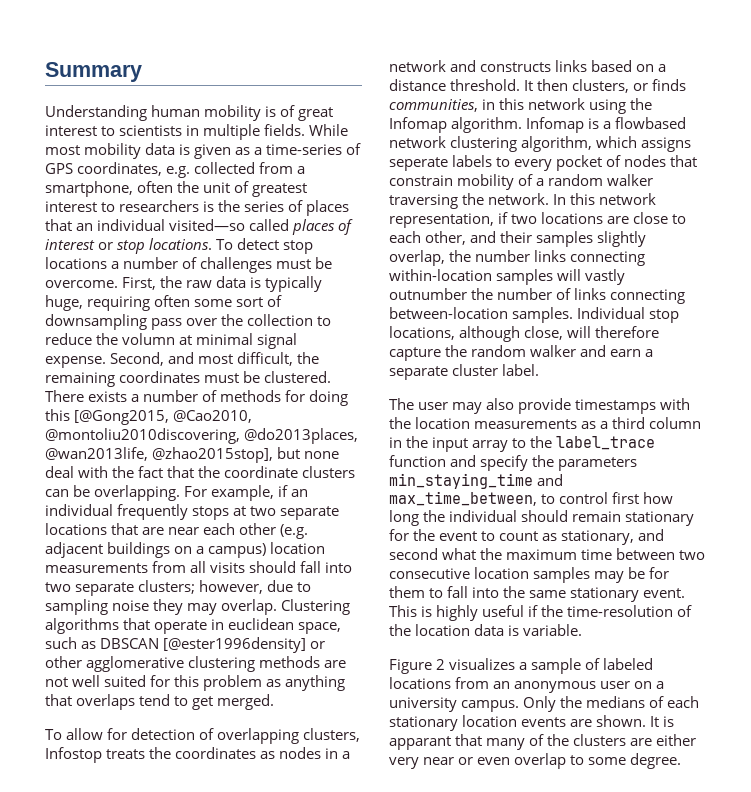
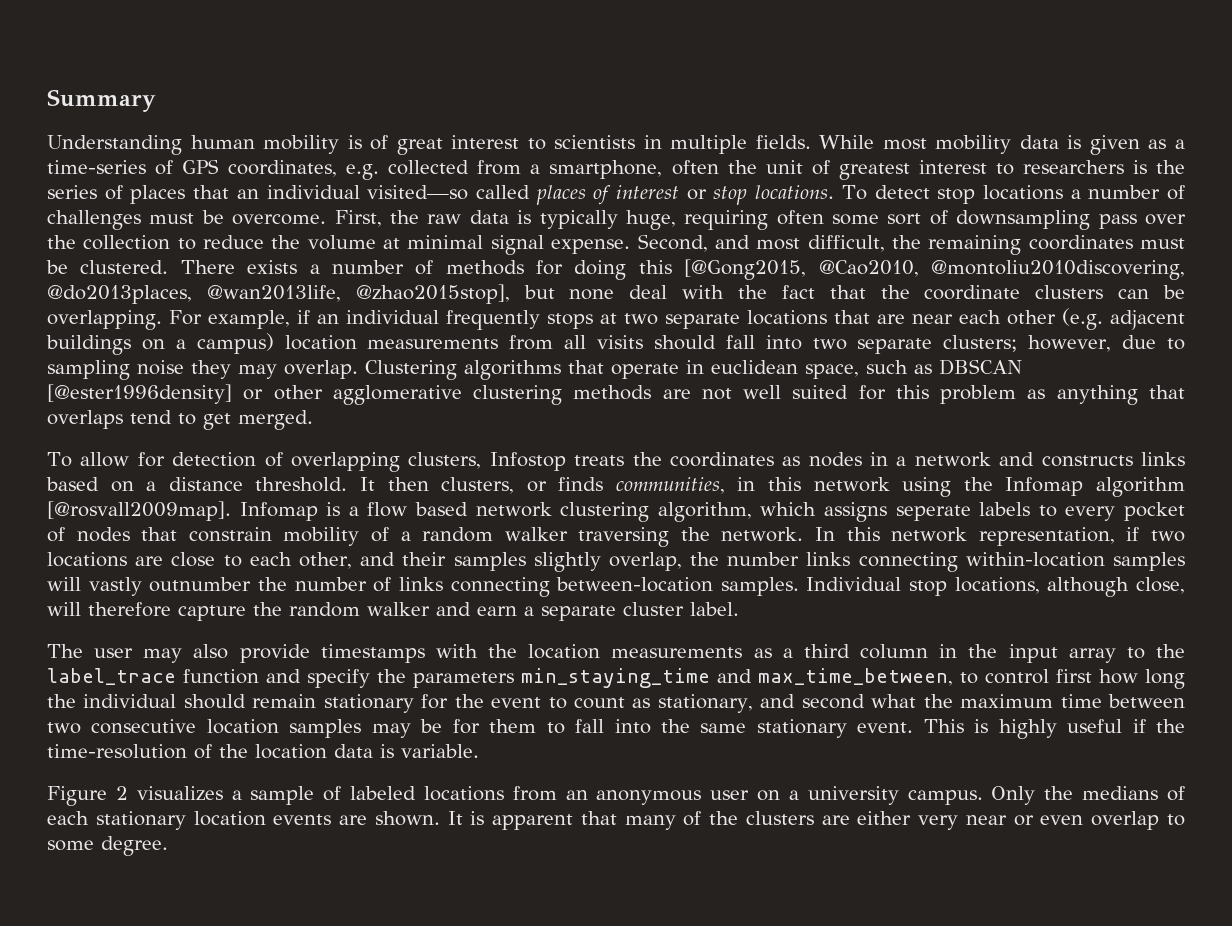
- First, the raw data is typically huge, requiring often some sort of downsampling pass over the collection to reduce the volumn at minimal signal expense.
+ First, the raw data is typically huge, requiring often some sort of downsampling pass over the collection to reduce the volume at minimal signal expense.
- It then clusters, or finds communities, in this network using the Infomap algorithm.
+ It then clusters, or finds communities, in this network using the Infomap algorithm [@rosvall2009map].
- Infomap is a flowbased network clustering algorithm, which assigns seperate labels to every pocket of nodes that constrain mobility of a random walker traversing the network.
+ Infomap is a flow based network clustering algorithm, which assigns seperate labels to every pocket of nodes that constrain mobility of a random walker traversing the network.
- It is apparant that many of the clusters are either very near or even overlap to some degree.
+ It is apparent that many of the clusters are either very near or even overlap to some degree.

